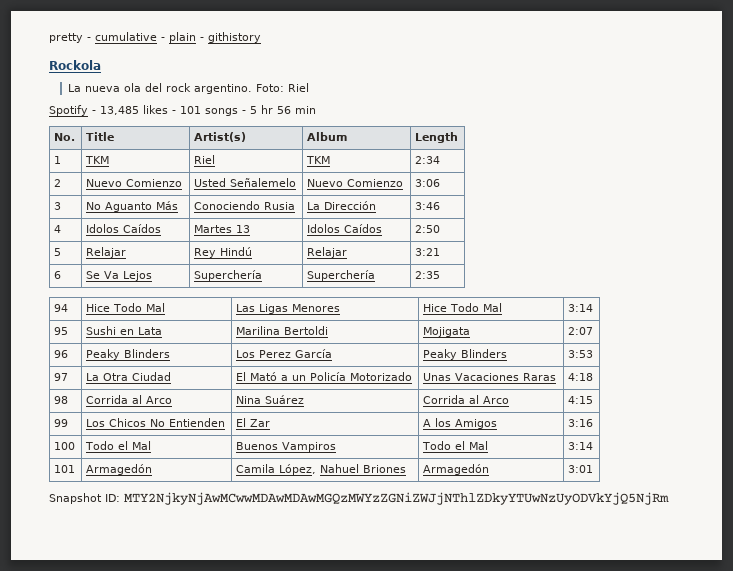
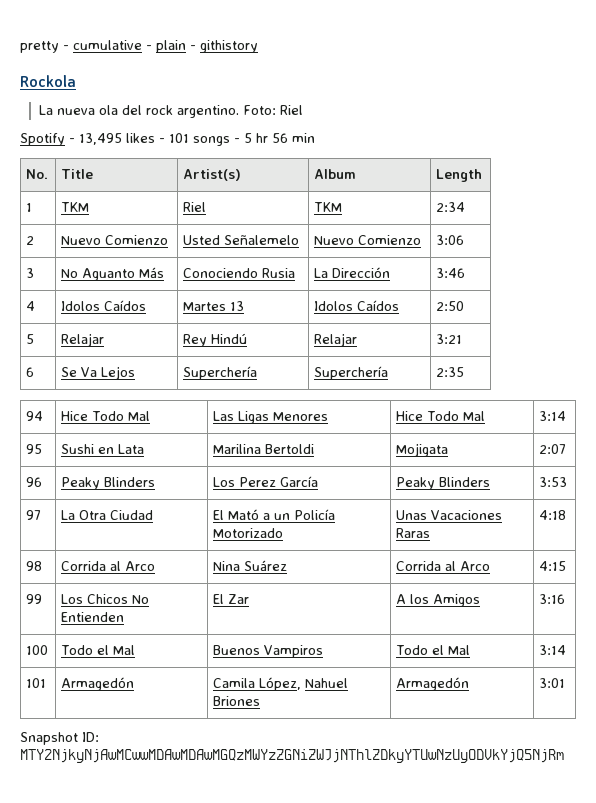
- Spotify - 13,485 likes - 101 songs - 5 hr 56 min
+ Spotify - 13,495 likes - 101 songs - 5 hr 56 min

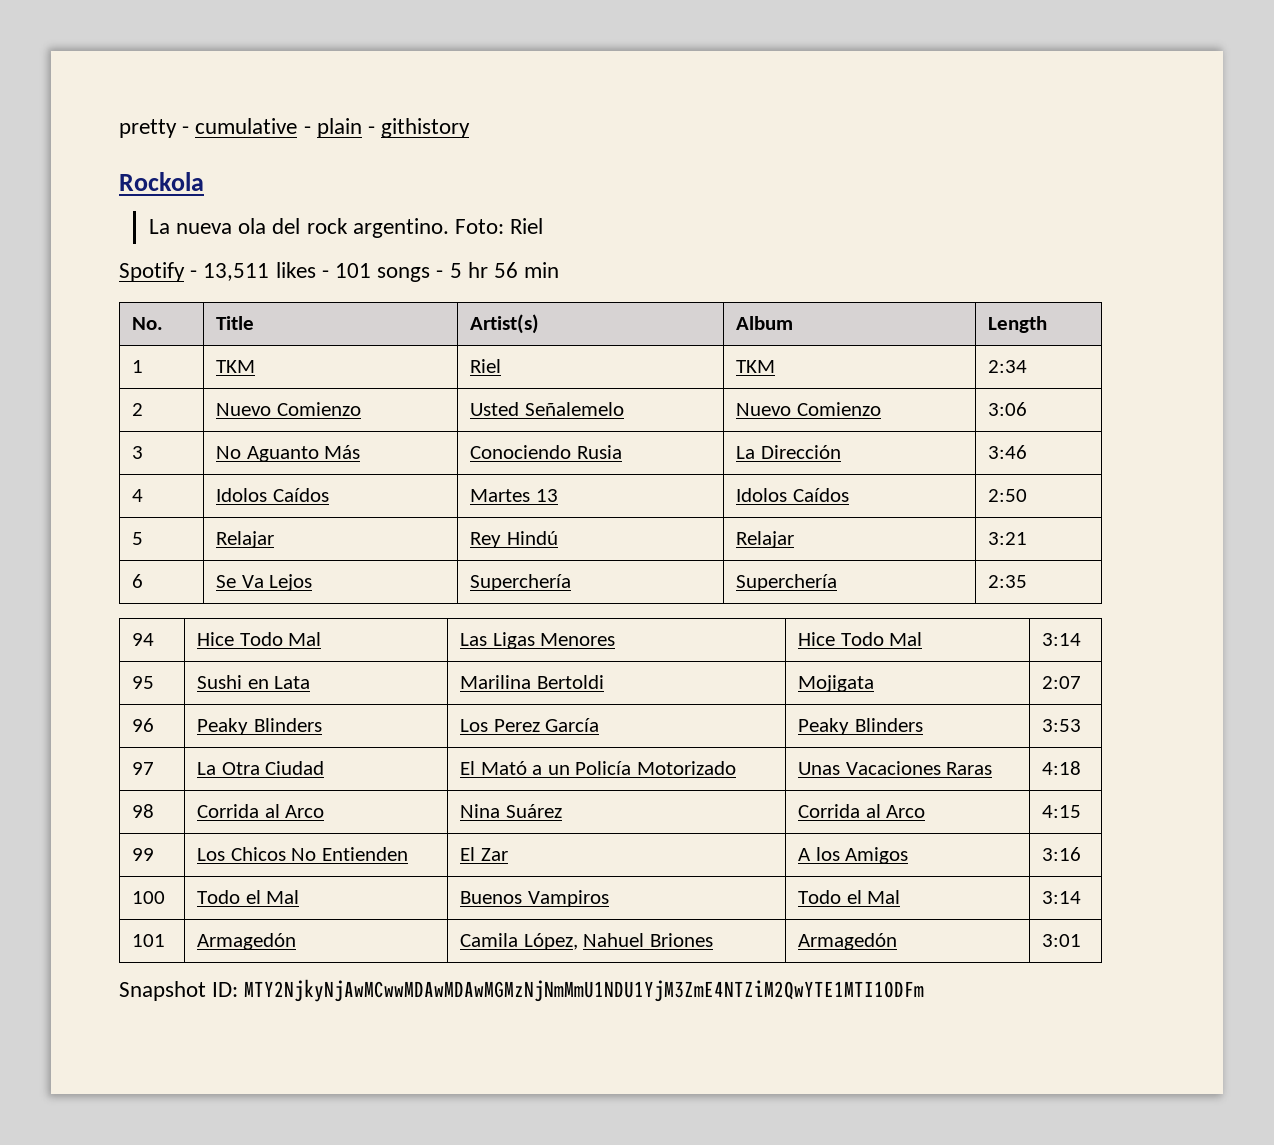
- Spotify - 13,495 likes - 101 songs - 5 hr 56 min
+ Spotify - 13,511 likes - 101 songs - 5 hr 56 min
- Snapshot ID: MTY2NjkyNjAwMCwwMDAwMDAwMGQzMWYzZGNiZWJjNThlZDkyYTUwNzUyODVkYjQ5NjRm
+ Snapshot ID: MTY2NjkyNjAwMCwwMDAwMDAwMGMzNjNmMmU1NDU1YjM3ZmE4NTZiM2QwYTE1MTI1ODFm

